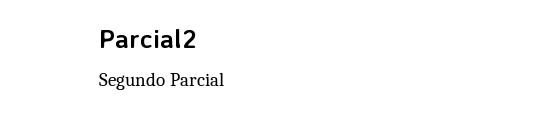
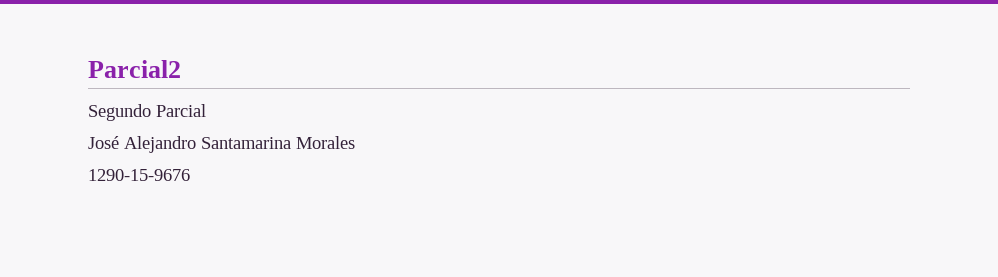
+ José Alejandro Santamarina Morales
+ 1290-15-9676

